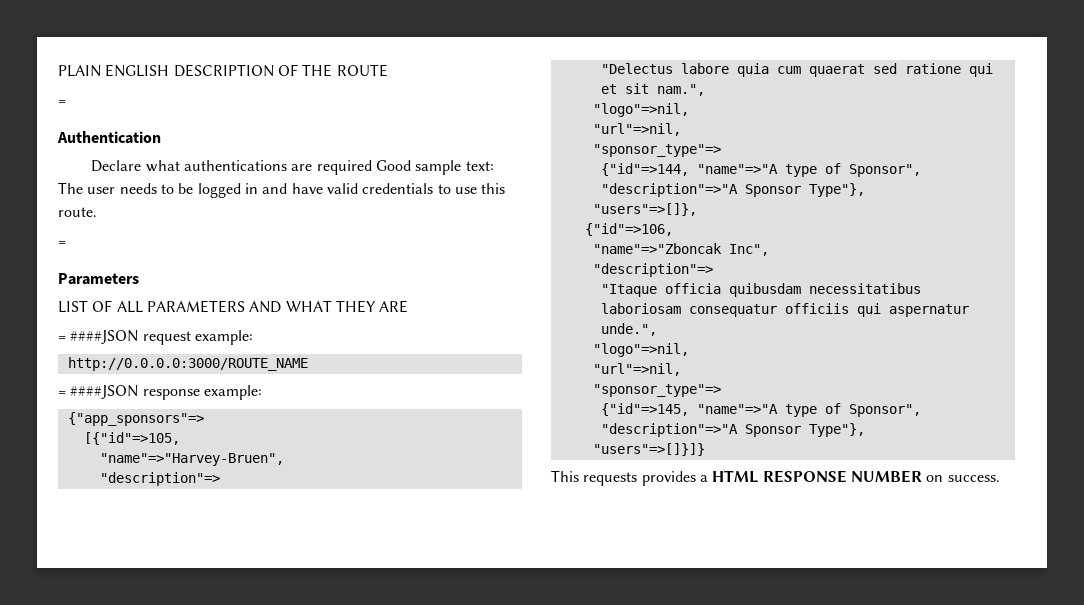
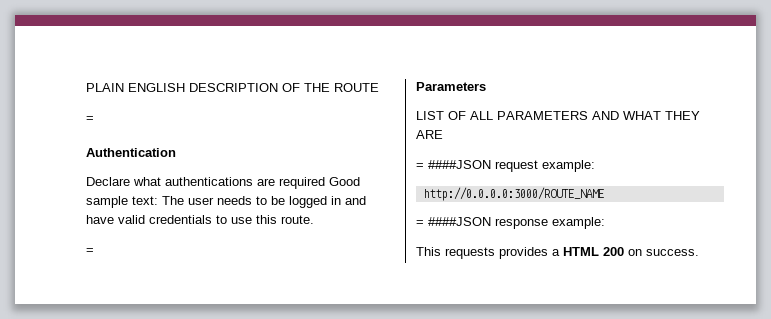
- {"app_sponsors"=>
- [{"id"=>105,
- "name"=>"Harvey-Bruen",
- "description"=>
- "Delectus labore quia cum quaerat sed ratione qui et sit nam.",
- "logo"=>nil,
- "url"=>nil,
- "sponsor_type"=>
- {"id"=>144, "name"=>"A type of Sponsor", "description"=>"A Sponsor Type"},
- "users"=>[]},
- {"id"=>106,
- "name"=>"Zboncak Inc",
- "description"=>
- "Itaque officia quibusdam necessitatibus laboriosam consequatur officiis qui aspernatur unde.",
- "logo"=>nil,
- "url"=>nil,
- "sponsor_type"=>
- {"id"=>145, "name"=>"A type of Sponsor", "description"=>"A Sponsor Type"},
- "users"=>[]}]}
- This requests provides a HTML RESPONSE NUMBER on success.
+ This requests provides a HTML 200 on success.

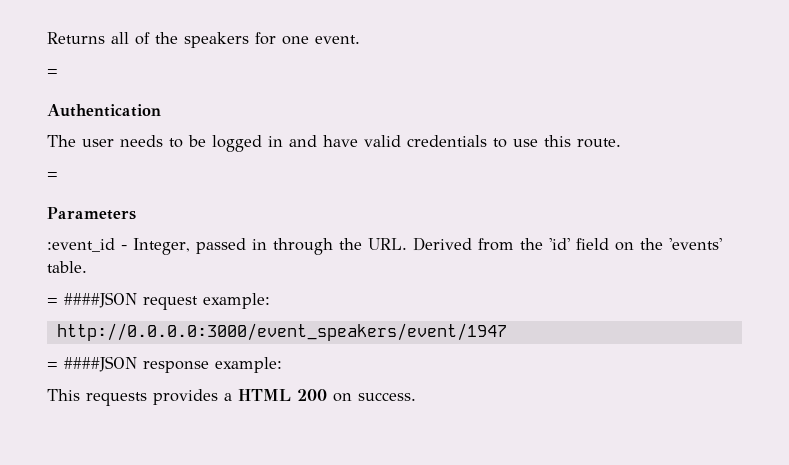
- PLAIN ENGLISH DESCRIPTION OF THE ROUTE
+ Returns all of the speakers for one event.
  =
  Authentication
- Declare what authentications are required Good sample text: The user needs to be logged in and have valid credentials to use this route.
+ The user needs to be logged in and have valid credentials to use this route.
- LIST OF ALL PARAMETERS AND WHAT THEY ARE
+ :event_id - Integer, passed in through the URL. Derived from the 'id' field on the 'events' table.
- http://0.0.0.0:3000/ROUTE_NAME
+ http://0.0.0.0:3000/event_speakers/event/1947

